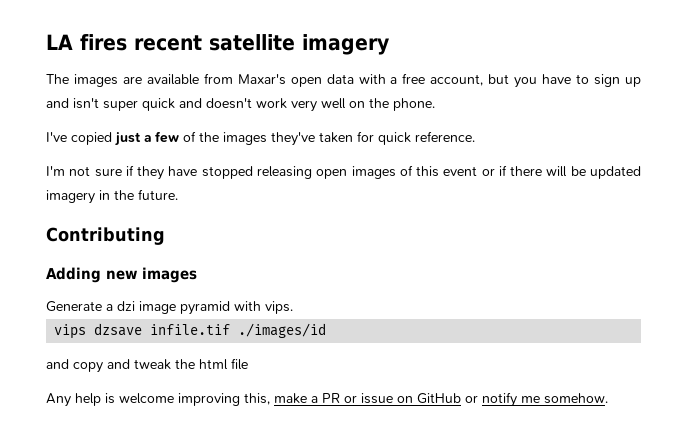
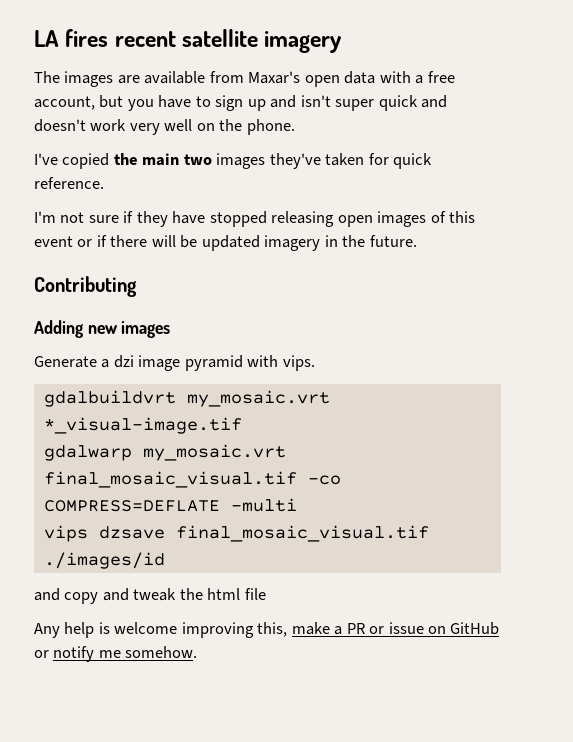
- I've copied just a few of the images they've taken for quick reference.
+ I've copied the main two images they've taken for quick reference.
+ gdalbuildvrt my_mosaic.vrt *_visual-image.tif
+ gdalwarp my_mosaic.vrt final_mosaic_visual.tif -co COMPRESS=DEFLATE -multi
- vips dzsave infile.tif ./images/id
+ vips dzsave final_mosaic_visual.tif ./images/id

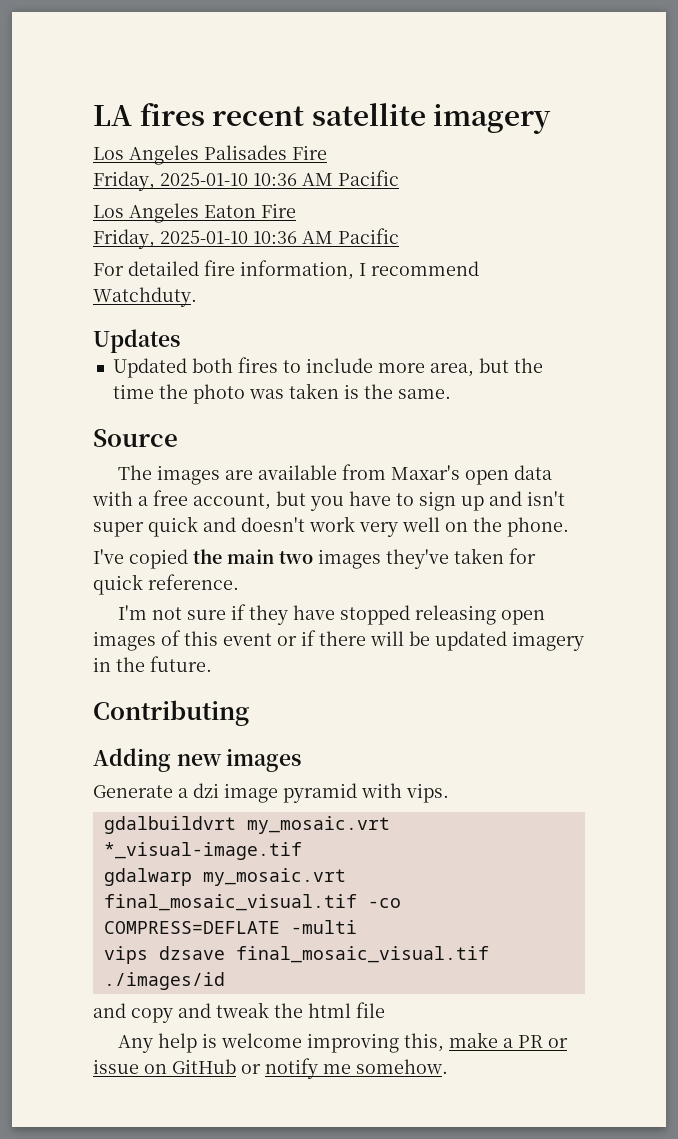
+ Los Angeles Palisades Fire
+ Friday, 2025-01-10 10:36 AM Pacific
+ Los Angeles Eaton Fire
+ Friday, 2025-01-10 10:36 AM Pacific
+ For detailed fire information, I recommend Watchduty.
+ Updates
+ Updated both fires to include more area, but the time the photo was taken is the same.
+ Source

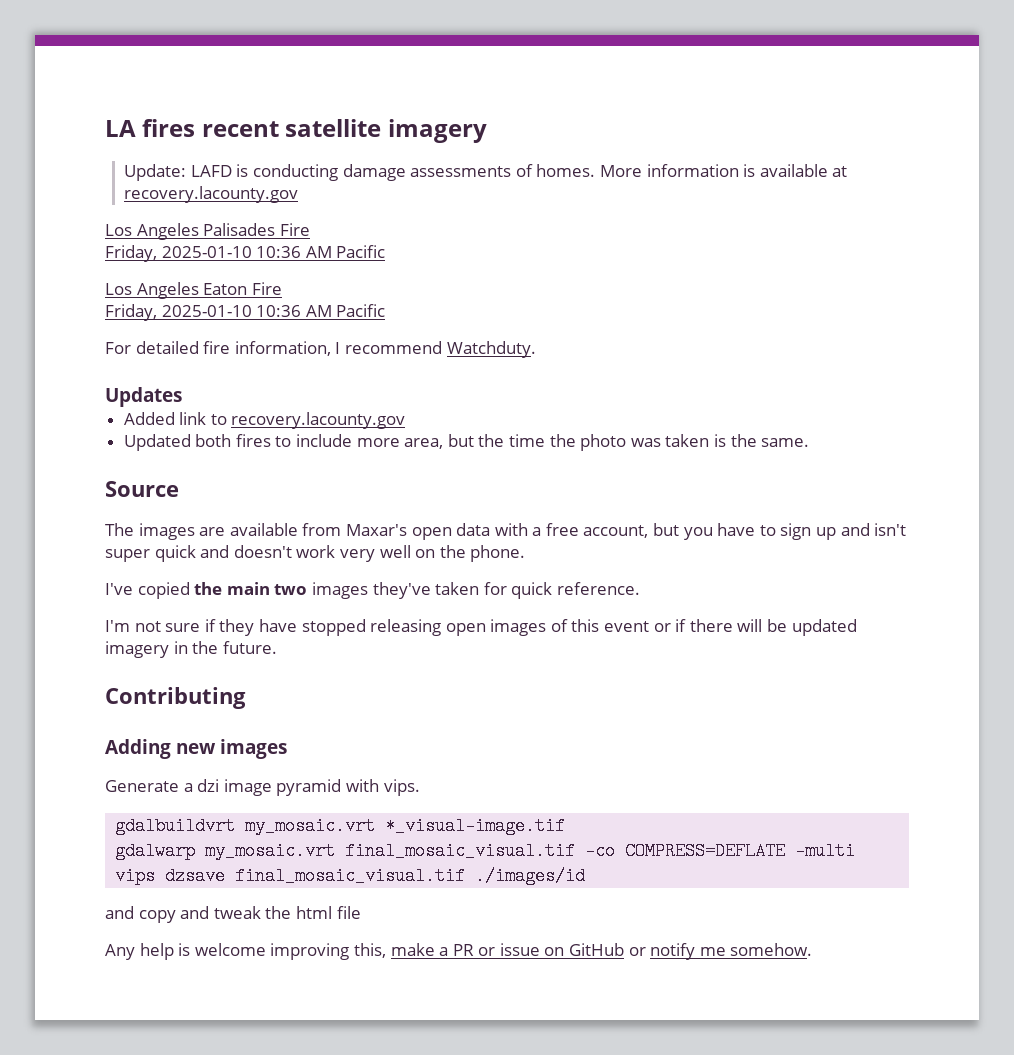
+ Update: LAFD is conducting damage assessments of homes. More information is available at recovery.lacounty.gov
+ Added link to recovery.lacounty.gov

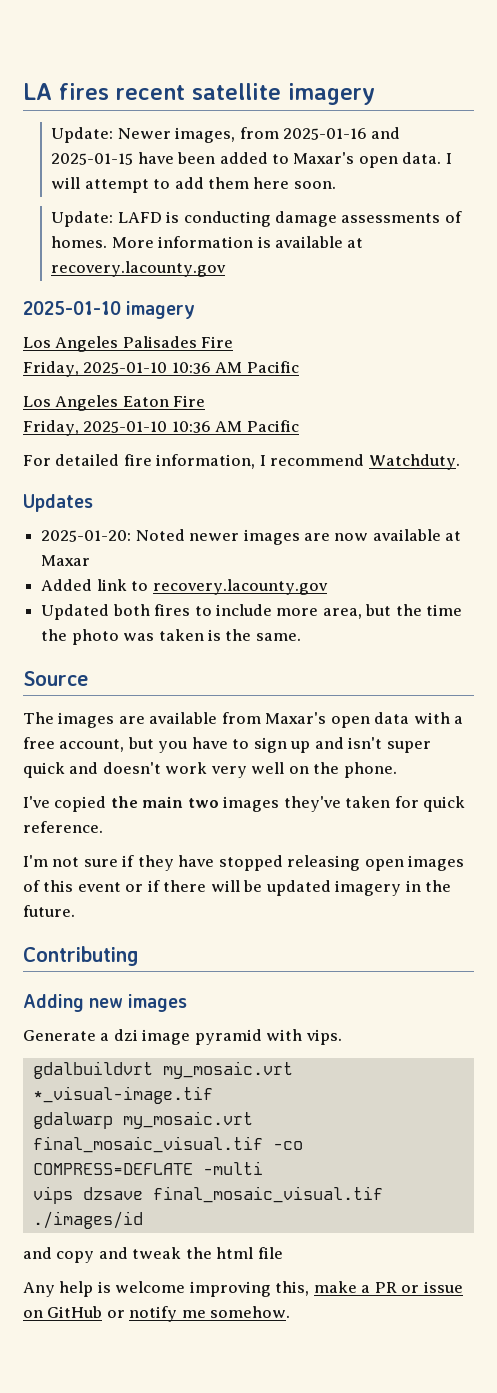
+ Update: Newer images, from 2025-01-16 and 2025-01-15 have been added to Maxar's open data. I will attempt to add them here soon.
+ 2025-01-10 imagery
+ 2025-01-20: Noted newer images are now available at Maxar

